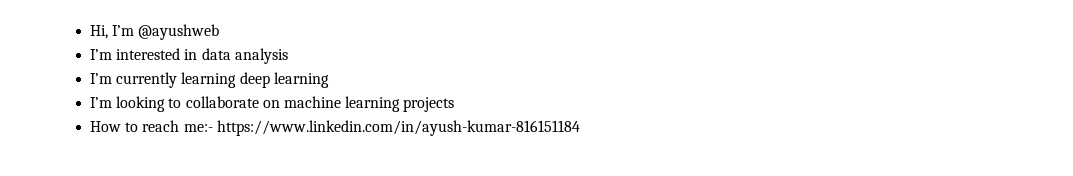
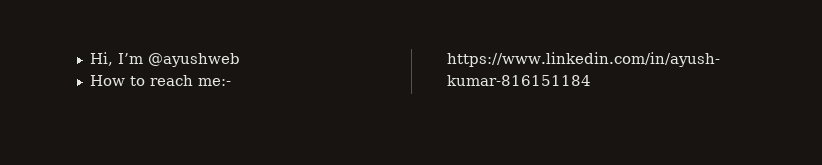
- I’m interested in data analysis
- I’m currently learning deep learning
- I’m looking to collaborate on machine learning projects

